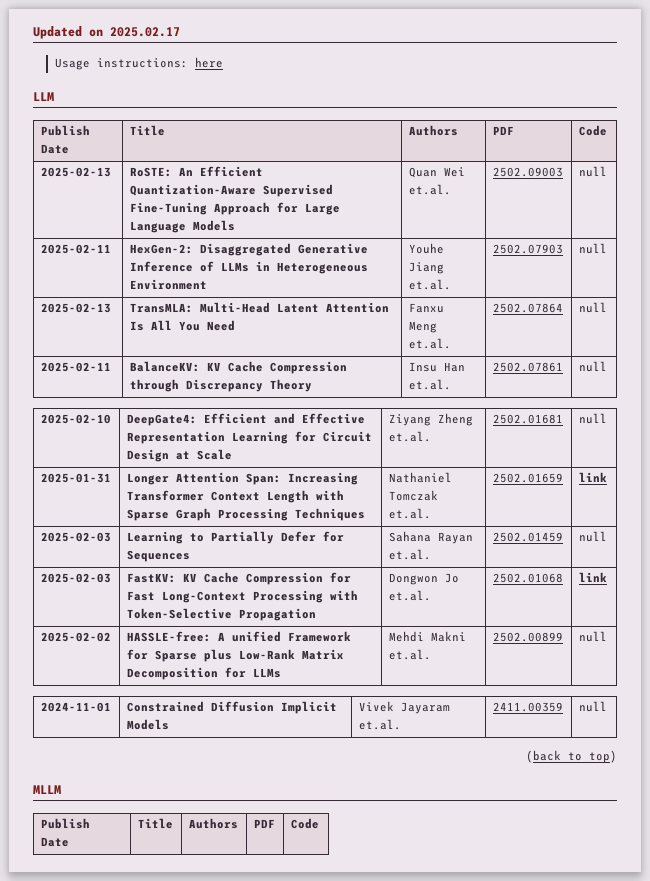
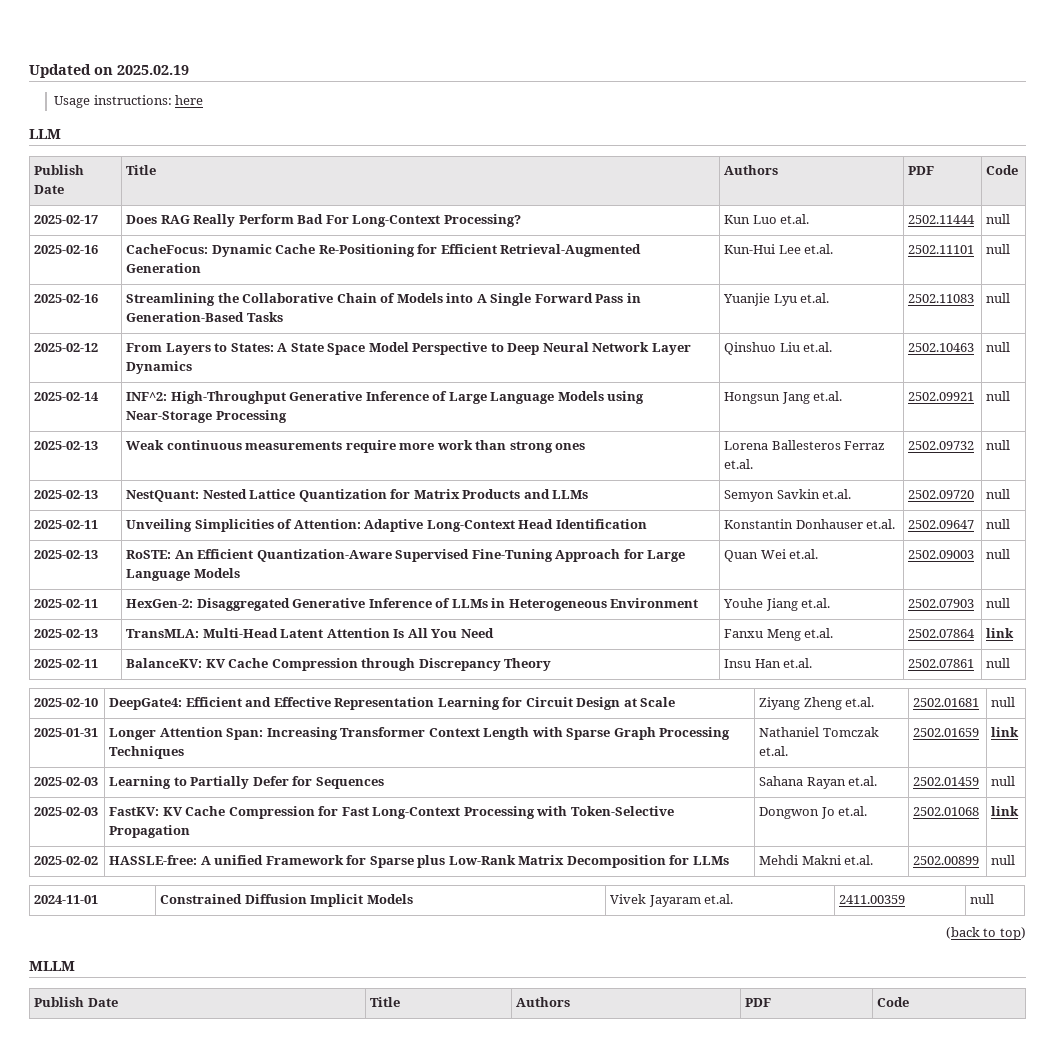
- Updated on 2025.02.17
+ Updated on 2025.02.19
+ 2025-02-17 | Does RAG Really Perform Bad For Long-Context Processing? | Kun Luo et.al. | 2502.11444 | null
+ 2025-02-16 | CacheFocus: Dynamic Cache Re-Positioning for Efficient Retrieval-Augmented Generation | Kun-Hui Lee et.al. | 2502.11101 | null
+ 2025-02-16 | Streamlining the Collaborative Chain of Models into A Single Forward Pass in Generation-Based Tasks | Yuanjie Lyu et.al. | 2502.11083 | null
+ 2025-02-12 | From Layers to States: A State Space Model Perspective to Deep Neural Network Layer Dynamics | Qinshuo Liu et.al. | 2502.10463 | null
+ 2025-02-14 | INF^2: High-Throughput Generative Inference of Large Language Models using Near-Storage Processing | Hongsun Jang et.al. | 2502.09921 | null
+ 2025-02-13 | Weak continuous measurements require more work than strong ones | Lorena Ballesteros Ferraz et.al. | 2502.09732 | null
+ 2025-02-13 | NestQuant: Nested Lattice Quantization for Matrix Products and LLMs | Semyon Savkin et.al. | 2502.09720 | null
+ 2025-02-11 | Unveiling Simplicities of Attention: Adaptive Long-Context Head Identification | Konstantin Donhauser et.al. | 2502.09647 | null
- 2025-02-13 | TransMLA: Multi-Head Latent Attention Is All You Need | Fanxu Meng et.al. | 2502.07864 | null
+ 2025-02-13 | TransMLA: Multi-Head Latent Attention Is All You Need | Fanxu Meng et.al. | 2502.07864 | link

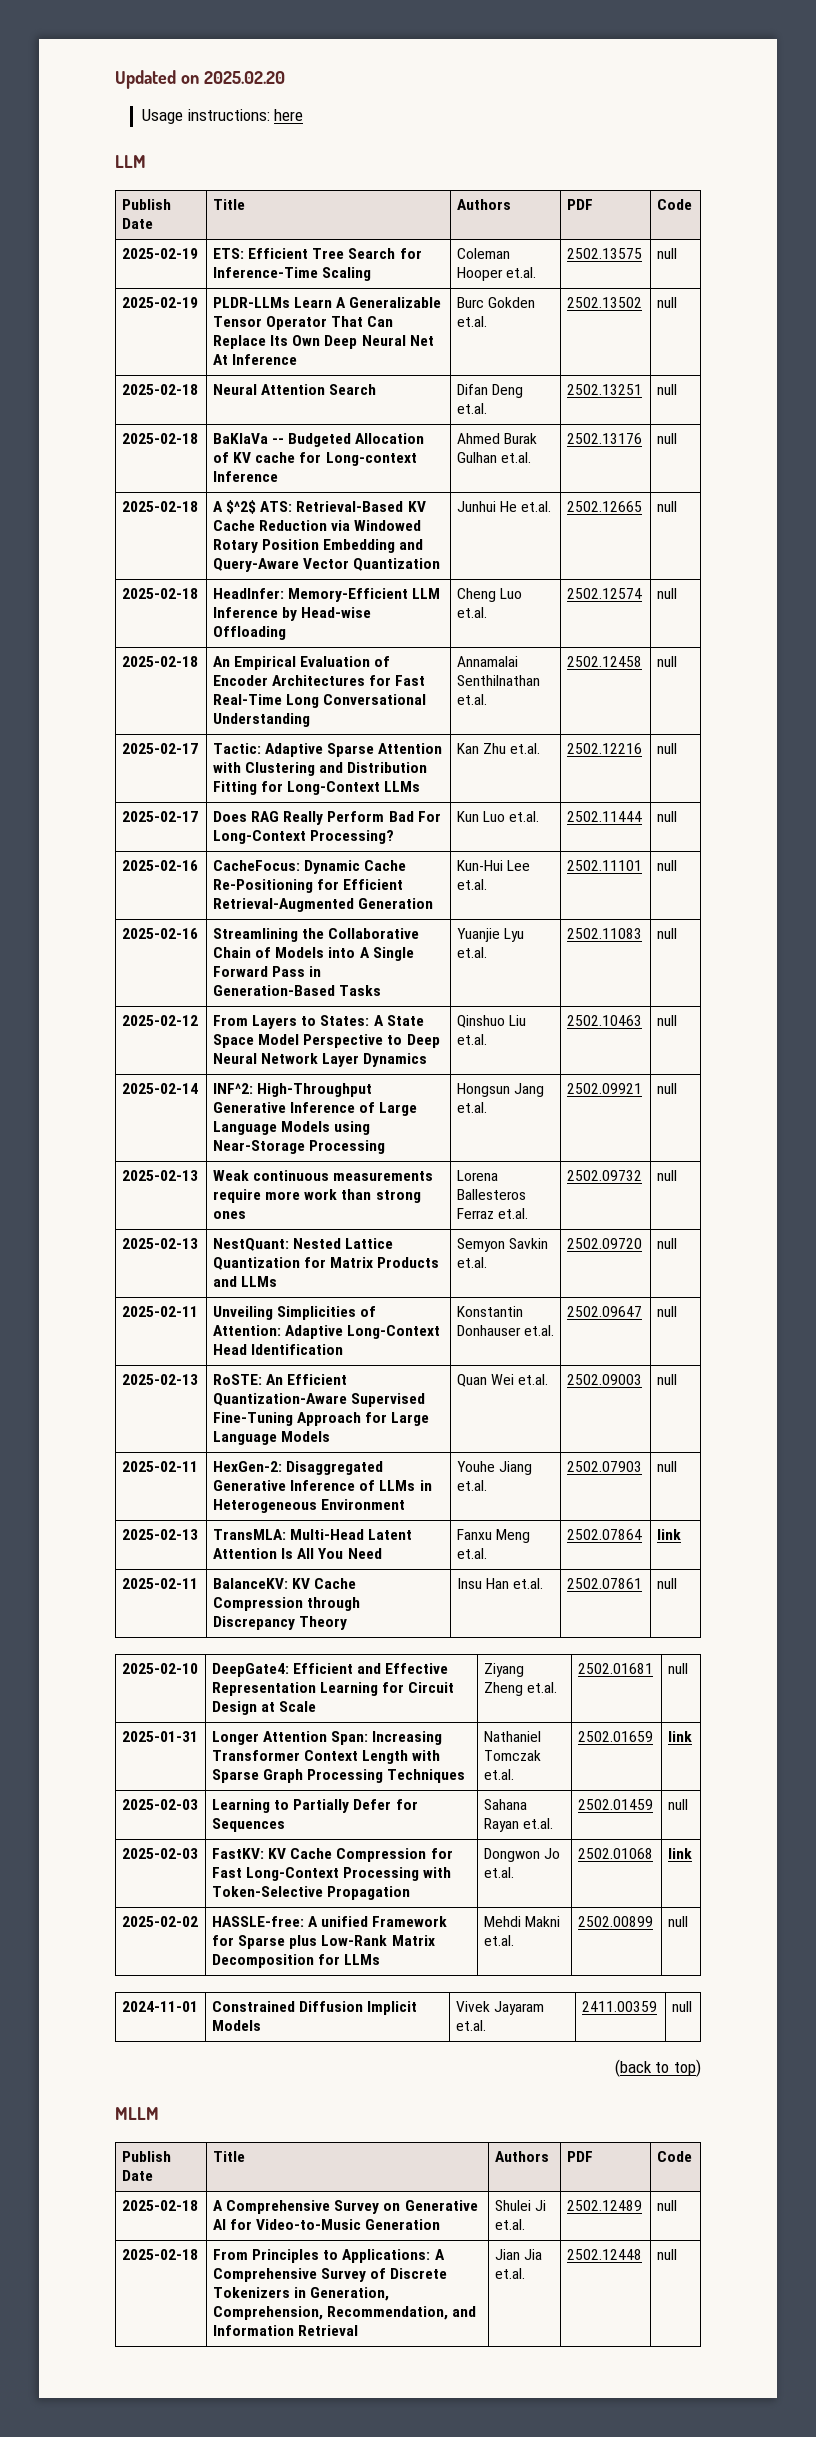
- Updated on 2025.02.19
+ Updated on 2025.02.20
+ 2025-02-19 | ETS: Efficient Tree Search for Inference-Time Scaling | Coleman Hooper et.al. | 2502.13575 | null
+ 2025-02-19 | PLDR-LLMs Learn A Generalizable Tensor Operator That Can Replace Its Own Deep Neural Net At Inference | Burc Gokden et.al. | 2502.13502 | null
+ 2025-02-18 | Neural Attention Search | Difan Deng et.al. | 2502.13251 | null
+ 2025-02-18 | BaKlaVa -- Budgeted Allocation of KV cache for Long-context Inference | Ahmed Burak Gulhan et.al. | 2502.13176 | null
+ 2025-02-18 | A $^2$ ATS: Retrieval-Based KV Cache Reduction via Windowed Rotary Position Embedding and Query-Aware Vector Quantization | Junhui He et.al. | 2502.12665 | null
+ 2025-02-18 | HeadInfer: Memory-Efficient LLM Inference by Head-wise Offloading | Cheng Luo et.al. | 2502.12574 | null
+ 2025-02-18 | An Empirical Evaluation of Encoder Architectures for Fast Real-Time Long Conversational Understanding | Annamalai Senthilnathan et.al. | 2502.12458 | null
+ 2025-02-17 | Tactic: Adaptive Sparse Attention with Clustering and Distribution Fitting for Long-Context LLMs | Kan Zhu et.al. | 2502.12216 | null
+ 2025-02-18 | A Comprehensive Survey on Generative AI for Video-to-Music Generation | Shulei Ji et.al. | 2502.12489 | null
+ 2025-02-18 | From Principles to Applications: A Comprehensive Survey of Discrete Tokenizers in Generation, Comprehension, Recommendation, and Information Retrieval | Jian Jia et.al. | 2502.12448 | null

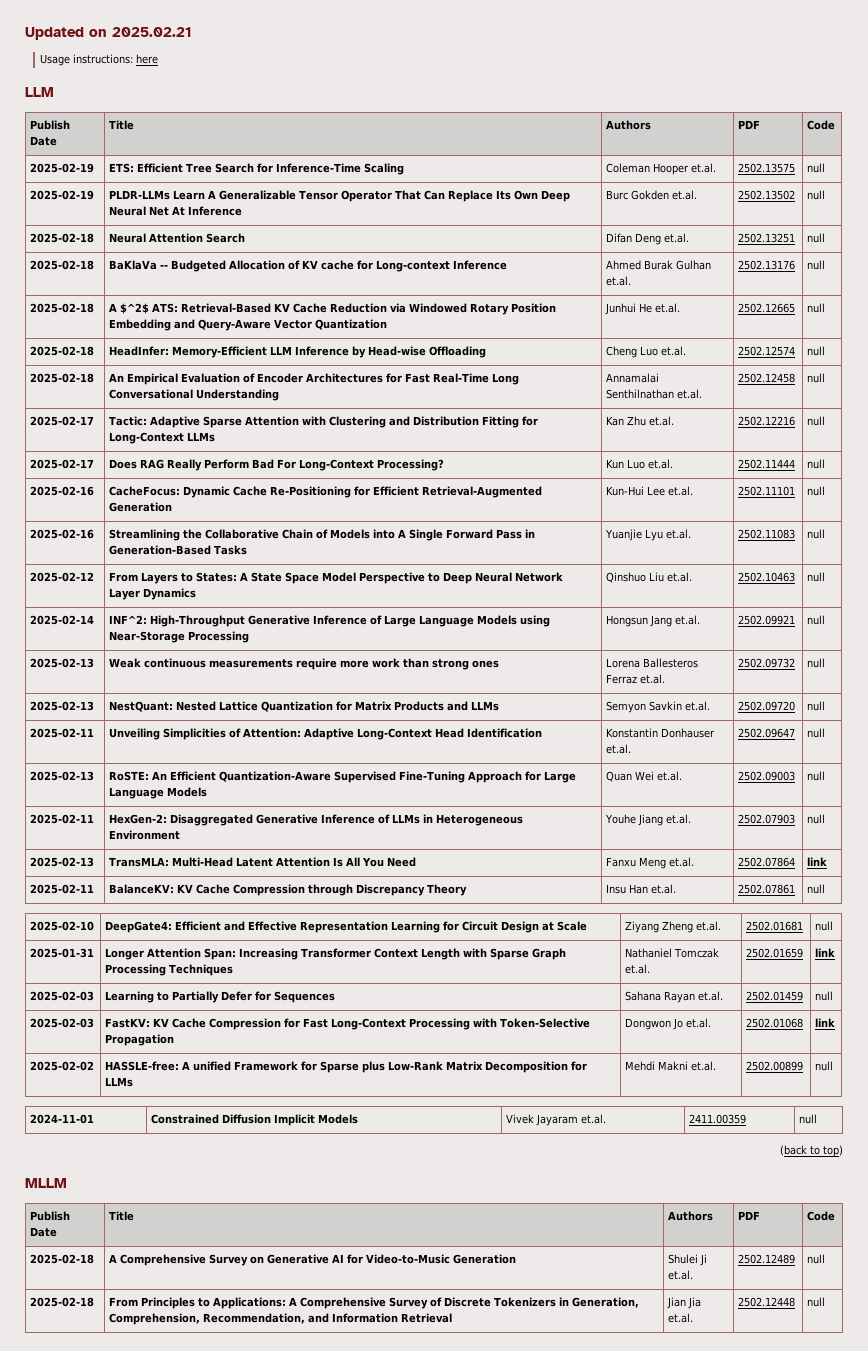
- Updated on 2025.02.20
+ Updated on 2025.02.21

